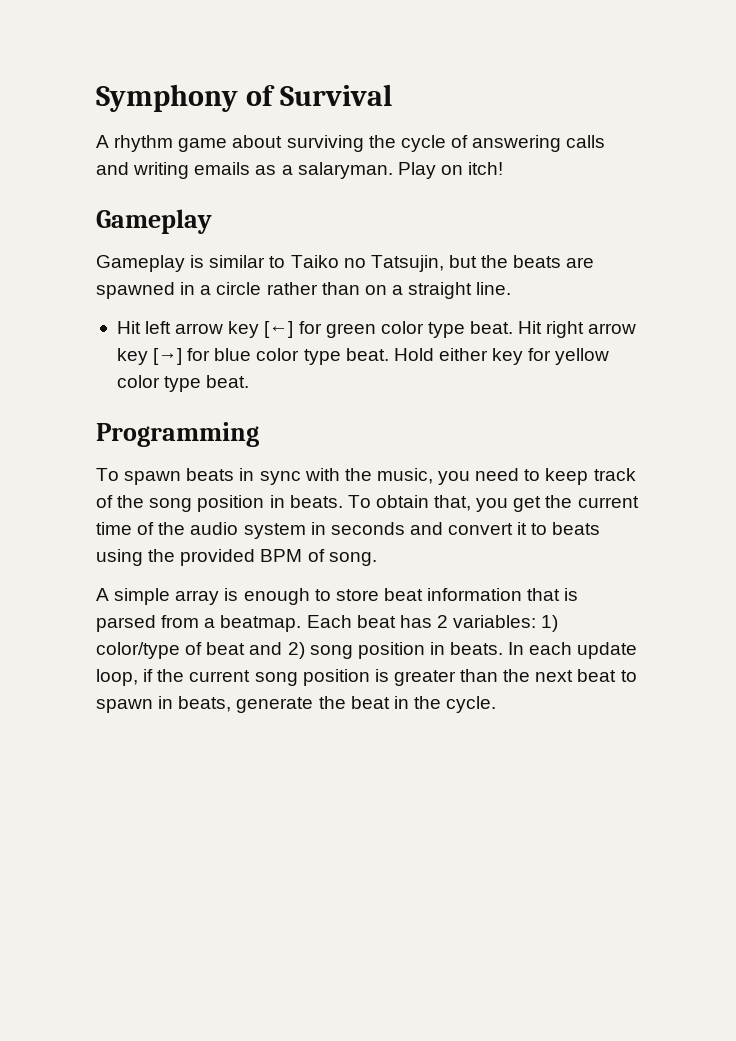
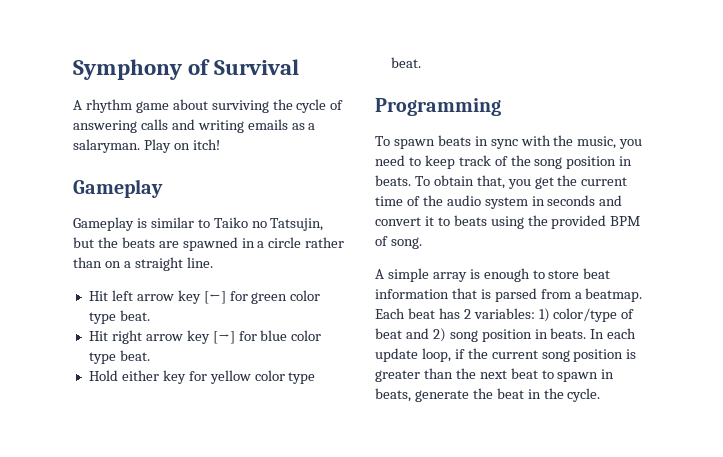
- Hit left arrow key [←] for green color type beat. Hit right arrow key [→] for blue color type beat. Hold either key for yellow color type beat.
+ Hit left arrow key [←] for green color type beat.
+ Hit right arrow key [→] for blue color type beat.
+ Hold either key for yellow color type beat.

